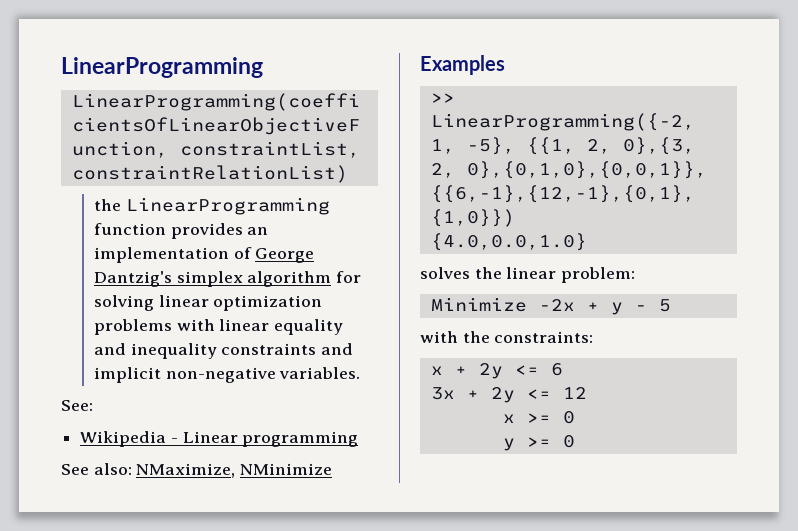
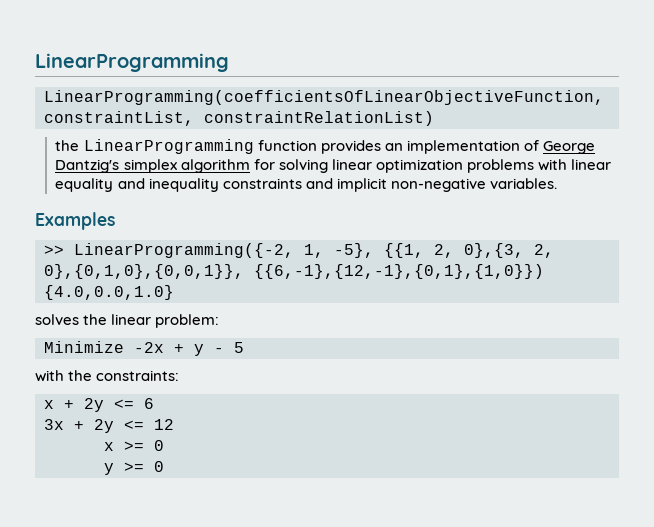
- See:
- Wikipedia - Linear programming
- See also: NMaximize, NMinimize

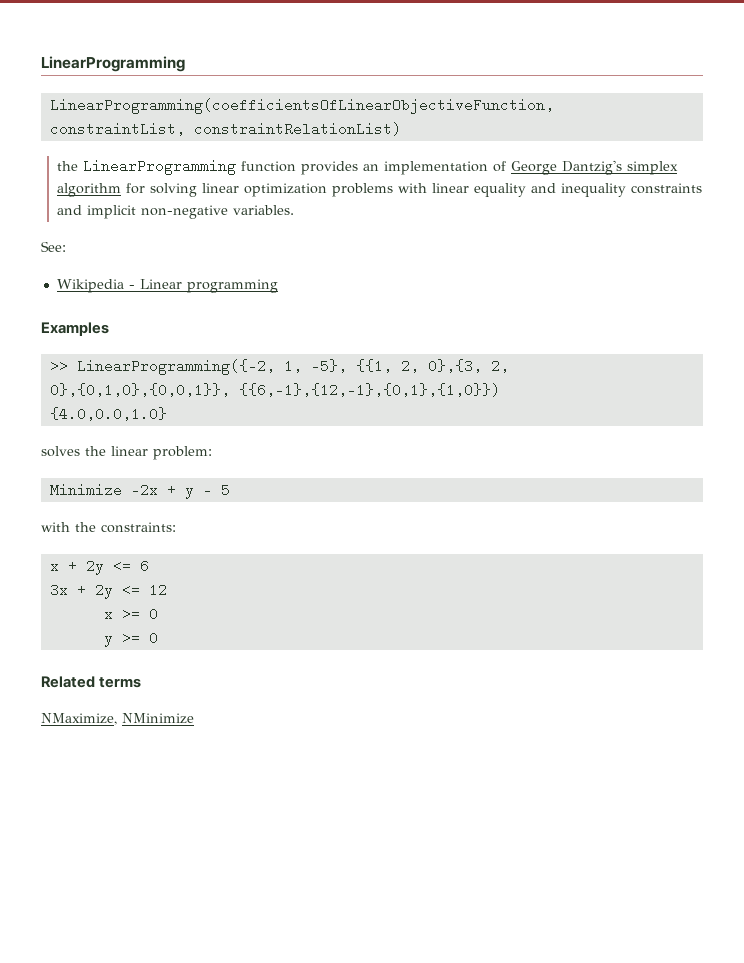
+ See:
+ Wikipedia - Linear programming
+ Related terms
+ NMaximize, NMinimize

